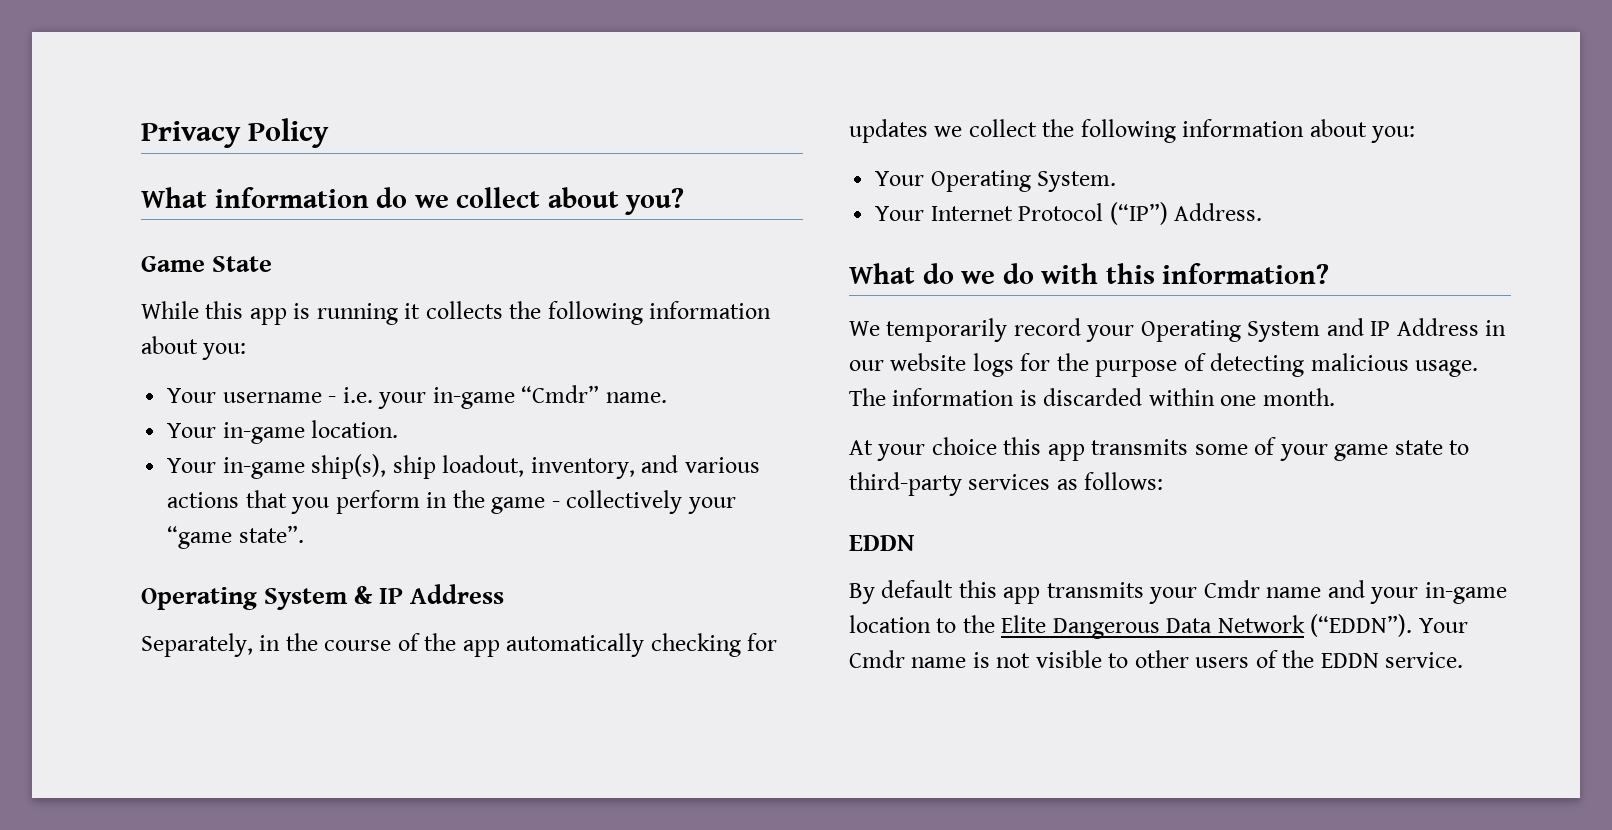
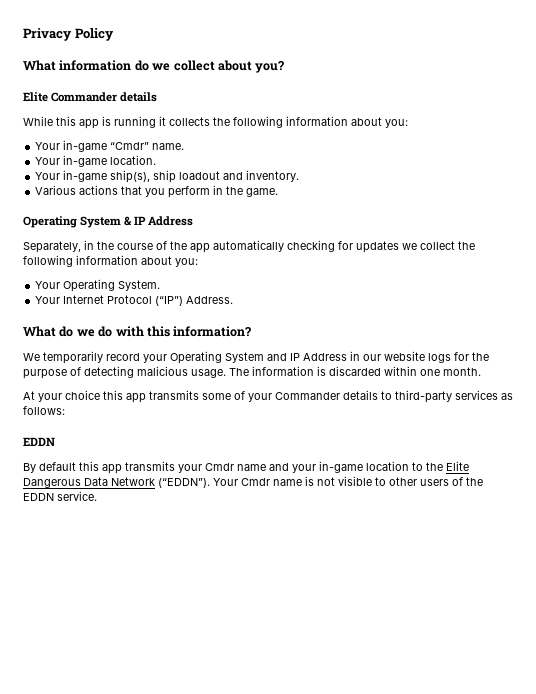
- Game State
+ Elite Commander details
- Your username - i.e. your in-game “Cmdr” name.
+ Your in-game “Cmdr” name.
- Your in-game ship(s), ship loadout, inventory, and various actions that you perform in the game - collectively your “game state”.
+ Your in-game ship(s), ship loadout and inventory.
+ Various actions that you perform in the game.
- At your choice this app transmits some of your game state to third-party services as follows:
+ At your choice this app transmits some of your Commander details to third-party services as follows:

